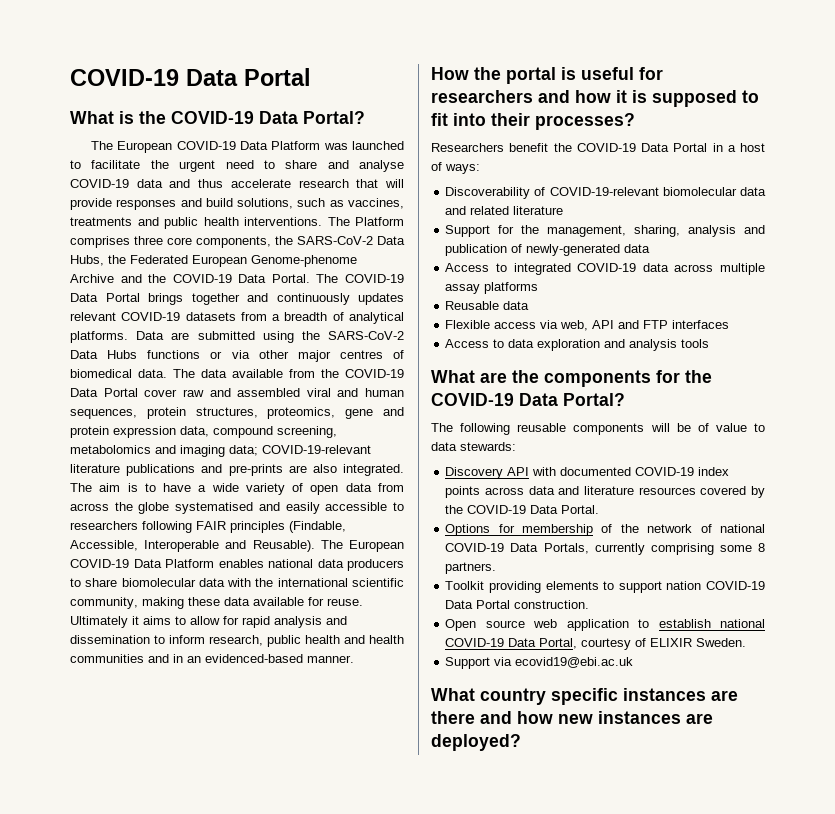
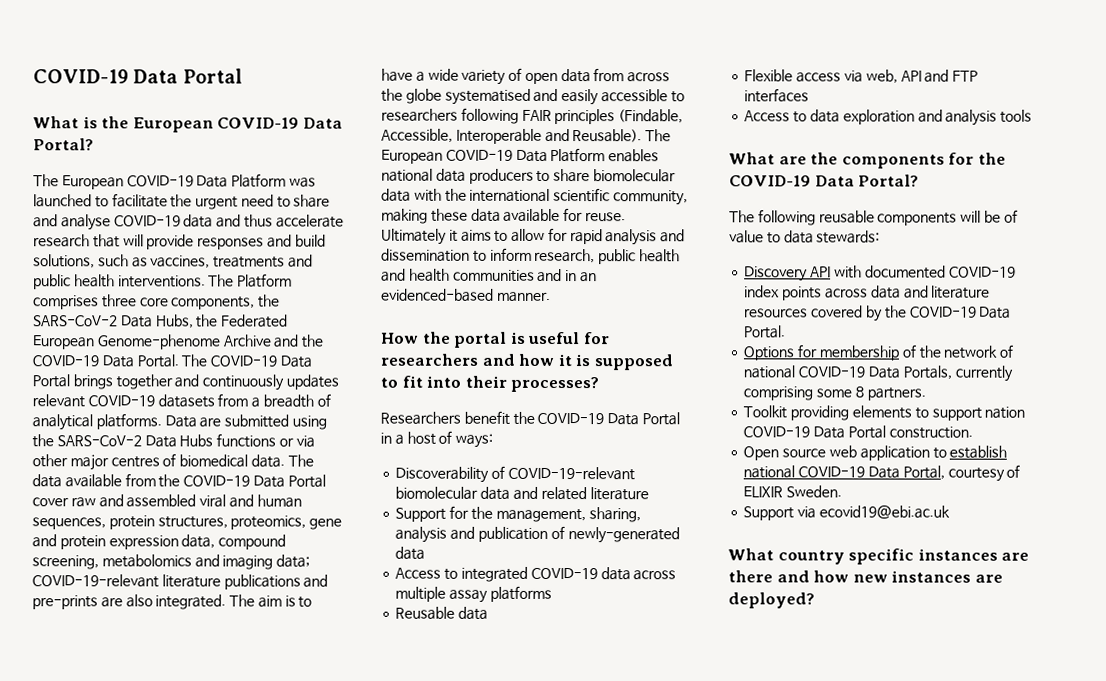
- What is the COVID-19 Data Portal?
+ What is the European COVID-19 Data Portal?

